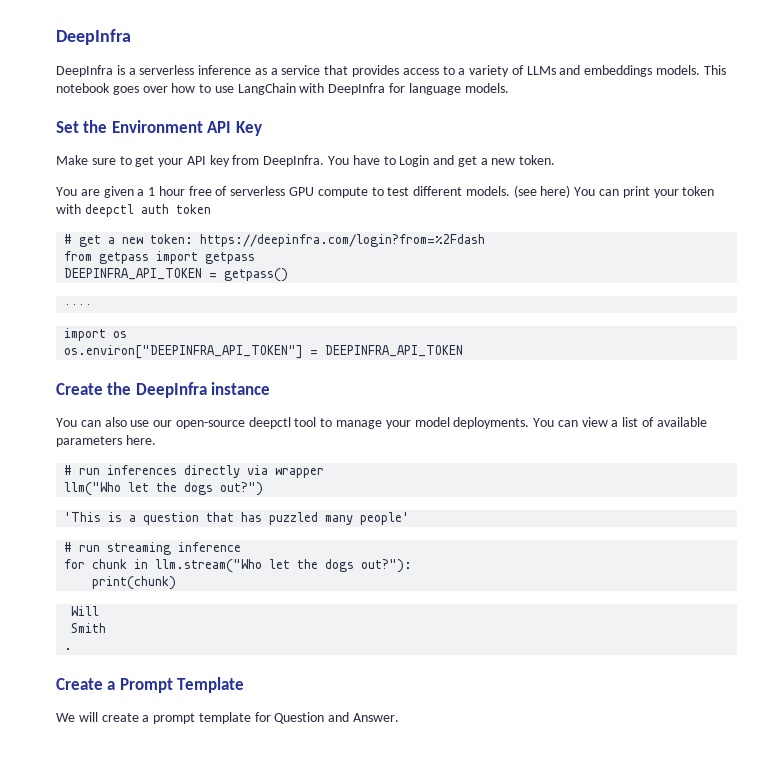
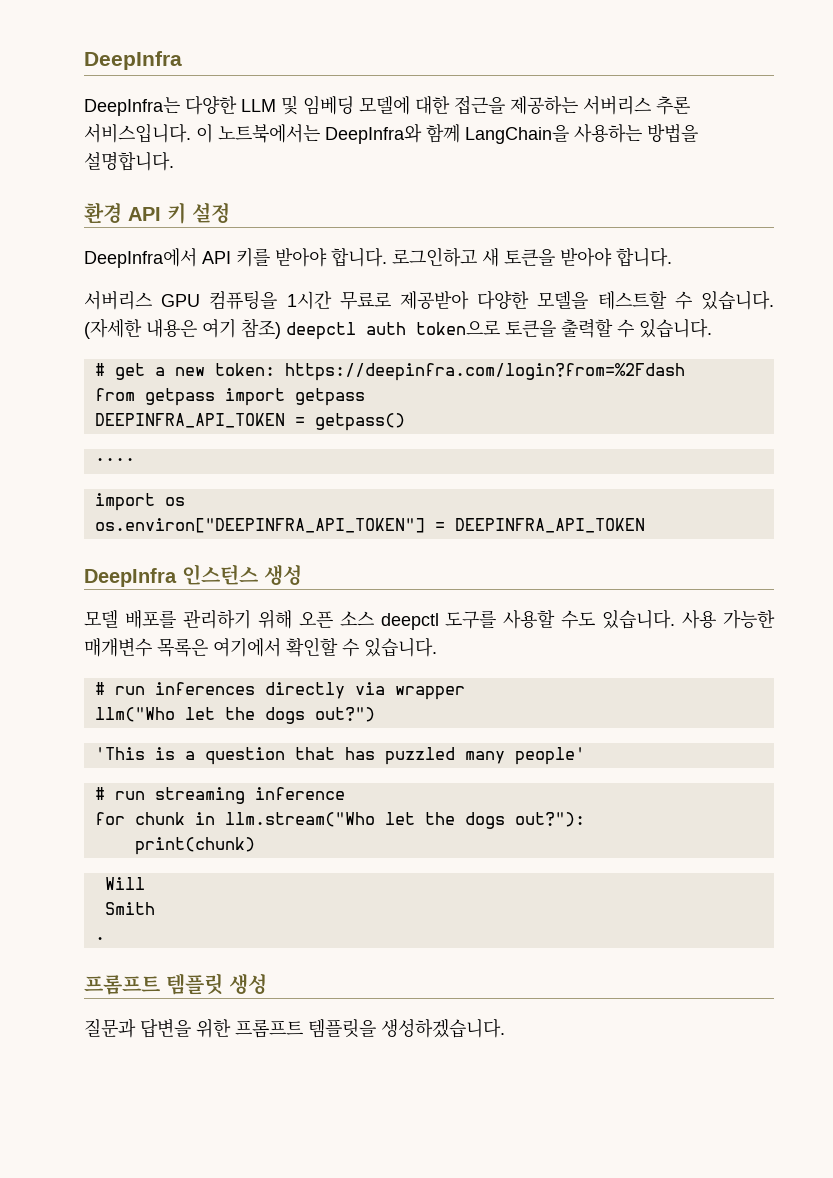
- DeepInfra is a serverless inference as a service that provides access to a variety of LLMs and embeddings models. This notebook goes over how to use LangChain with DeepInfra for language models.
- Set the Environment API Key
- Make sure to get your API key from DeepInfra. You have to Login and get a new token.
- You are given a 1 hour free of serverless GPU compute to test different models. (see here) You can print your token with deepctl auth token
+ DeepInfra는 다양한 LLM 및 임베딩 모델에 대한 접근을 제공하는 서버리스 추론 서비스입니다. 이 노트북에서는 DeepInfra와 함께 LangChain을 사용하는 방법을 설명합니다.
+ 환경 API 키 설정
+ DeepInfra에서 API 키를 받아야 합니다. 로그인하고 새 토큰을 받아야 합니다.
+ 서버리스 GPU 컴퓨팅을 1시간 무료로 제공받아 다양한 모델을 테스트할 수 있습니다. (자세한 내용은 여기 참조) deepctl auth token으로 토큰을 출력할 수 있습니다.
- Create the DeepInfra instance
- You can also use our open-source deepctl tool to manage your model deployments. You can view a list of available parameters here.
+ DeepInfra 인스턴스 생성
+ 모델 배포를 관리하기 위해 오픈 소스 deepctl 도구를 사용할 수도 있습니다. 사용 가능한 매개변수 목록은 여기에서 확인할 수 있습니다.
- Create a Prompt Template
- We will create a prompt template for Question and Answer.
+ 프롬프트 템플릿 생성
+ 질문과 답변을 위한 프롬프트 템플릿을 생성하겠습니다.

